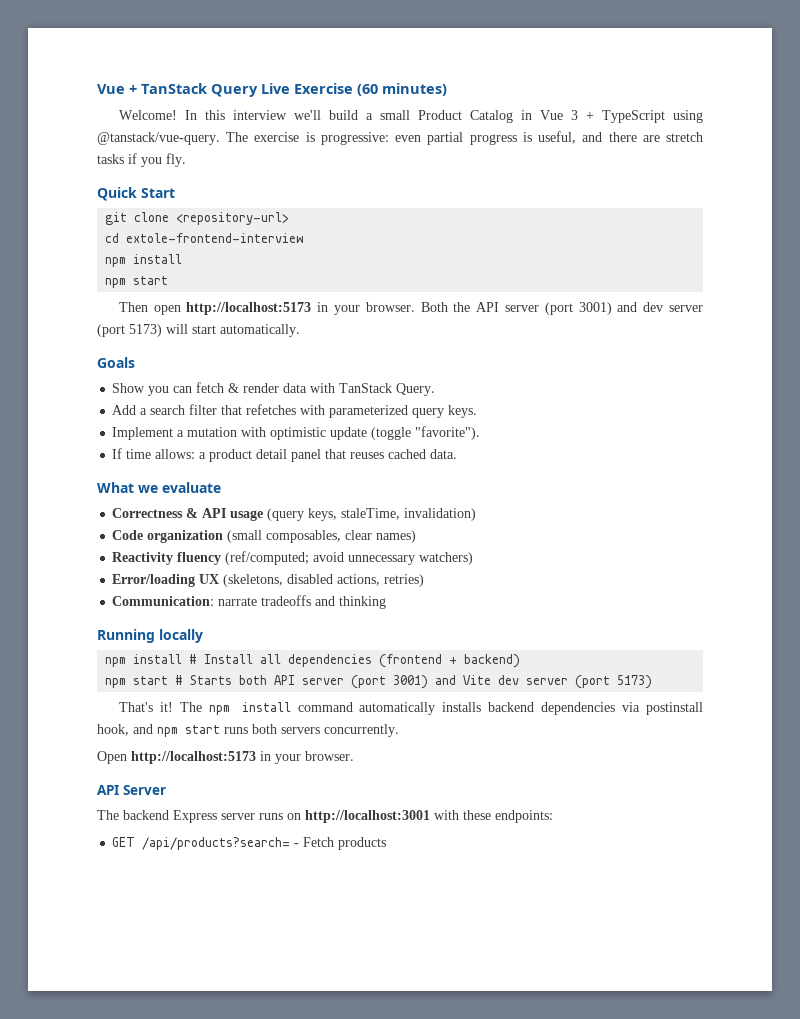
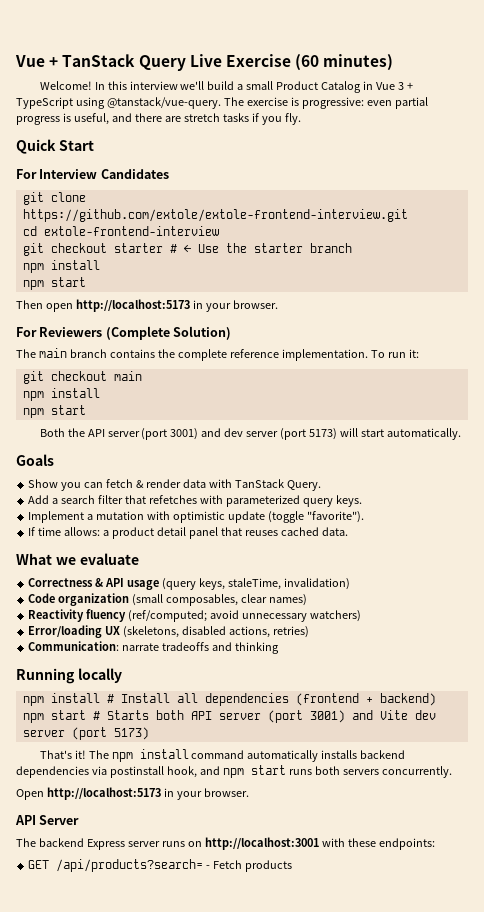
+ For Interview Candidates
- git clone <repository-url>
+ git clone https://github.com/extole/extole-frontend-interview.git
+ git checkout starter # ← Use the starter branch
- Then open http://localhost:5173 in your browser. Both the API server (port 3001) and dev server (port 5173) will start automatically.
+ Then open http://localhost:5173 in your browser.
+ For Reviewers (Complete Solution)
+ The main branch contains the complete reference implementation. To run it:
+ git checkout main
+ npm install
+ npm start
+ Both the API server (port 3001) and dev server (port 5173) will start automatically.

